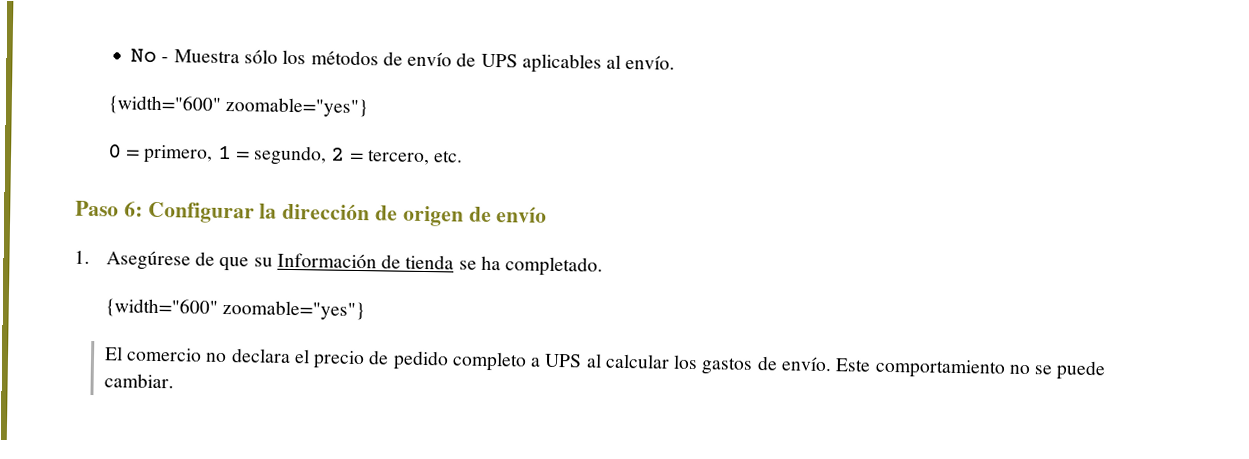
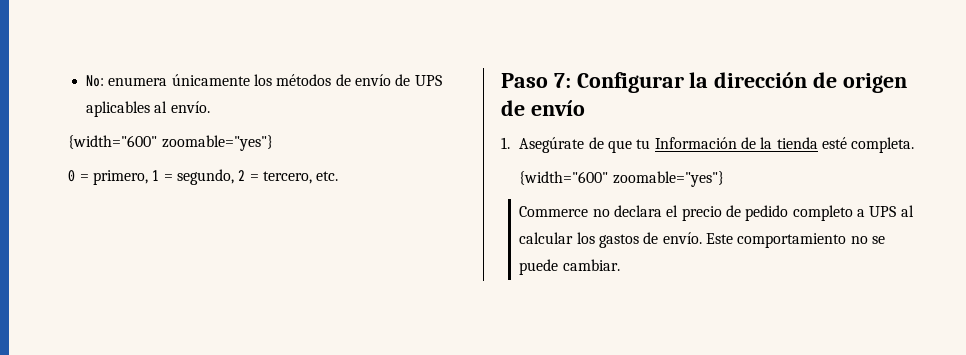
- No - Muestra sólo los métodos de envío de UPS aplicables al envío.
+ No: enumera únicamente los métodos de envío de UPS aplicables al envío.
- Paso 6: Configurar la dirección de origen de envío
+ Paso 7: Configurar la dirección de origen de envío
- 1. Asegúrese de que su Información de tienda se ha completado.
+ 1. Asegúrate de que tu Información de la tienda esté completa.
  {width="600" zoomable="yes"}
- El comercio no declara el precio de pedido completo a UPS al calcular los gastos de envío.
+ Commerce no declara el precio de pedido completo a UPS al calcular los gastos de envío.

